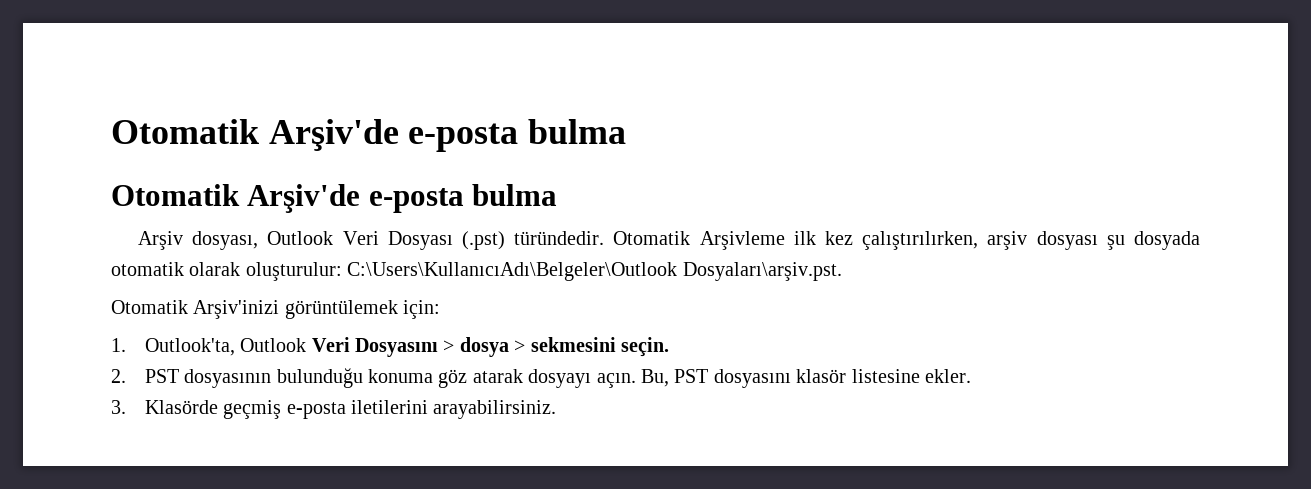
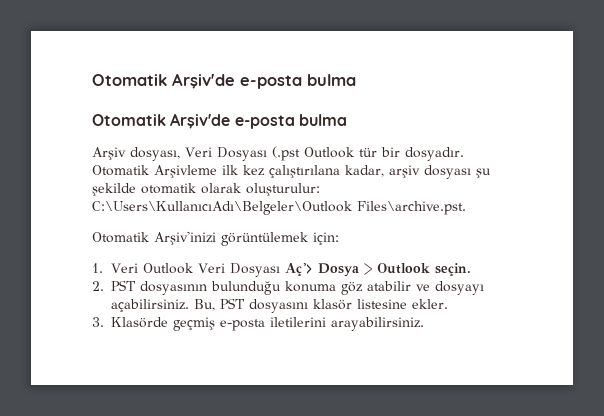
- Arşiv dosyası, Outlook Veri Dosyası (.pst) türündedir.
+ Arşiv dosyası, Veri Dosyası (.pst Outlook tür bir dosyadır.
- Otomatik Arşivleme ilk kez çalıştırılırken, arşiv dosyası şu dosyada otomatik olarak oluşturulur: C:\Users\KullanıcıAdı\Belgeler\Outlook Dosyaları\arşiv.pst.
+ Otomatik Arşivleme ilk kez çalıştırılana kadar, arşiv dosyası şu şekilde otomatik olarak oluşturulur: C:\Users\KullanıcıAdı\Belgeler\Outlook Files\archive.pst.
- 1. Outlook'ta, Outlook Veri Dosyasını > dosya > sekmesini seçin.
+ 1. Veri Outlook Veri Dosyası Aç'> Dosya > Outlook seçin.
- 2. PST dosyasının bulunduğu konuma göz atarak dosyayı açın.
+ 2. PST dosyasının bulunduğu konuma göz atabilir ve dosyayı açabilirsiniz.

